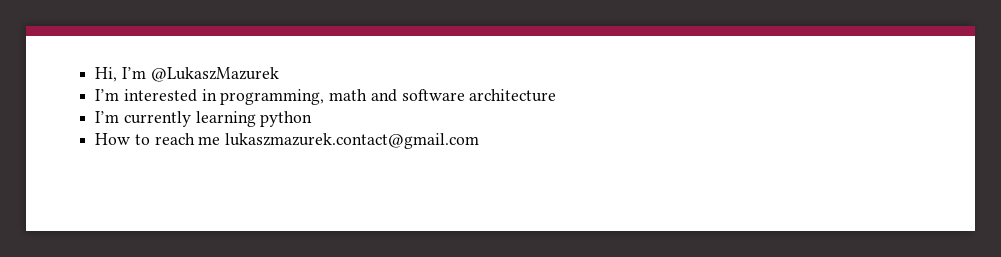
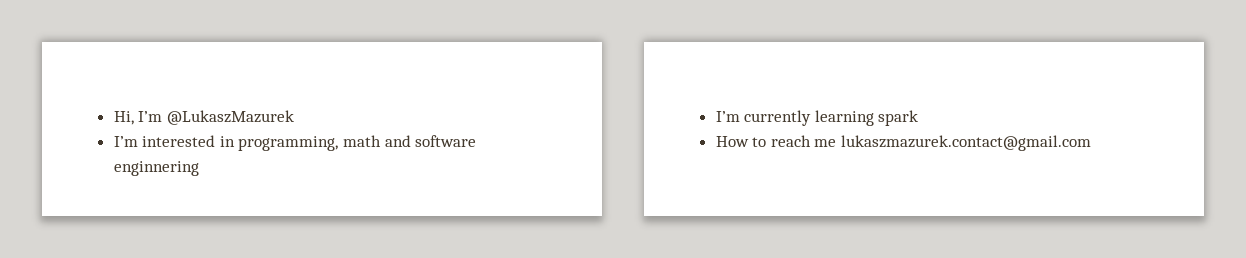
- I’m interested in programming, math and software architecture
+ I’m interested in programming, math and software enginnering
- I’m currently learning python
+ I’m currently learning spark

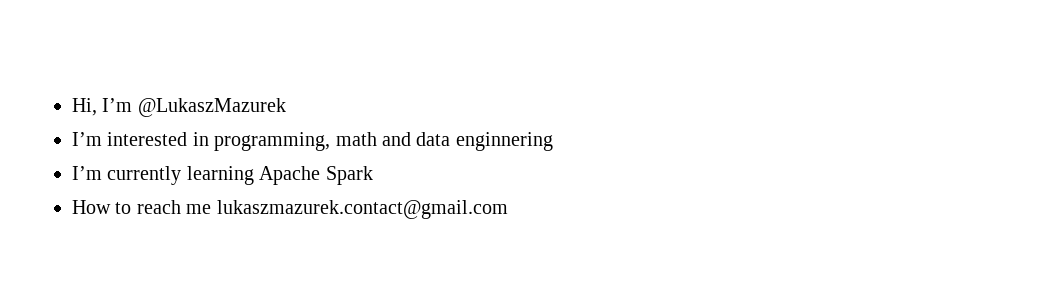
- I’m interested in programming, math and software enginnering
+ I’m interested in programming, math and data enginnering
- I’m currently learning spark
+ I’m currently learning Apache Spark

